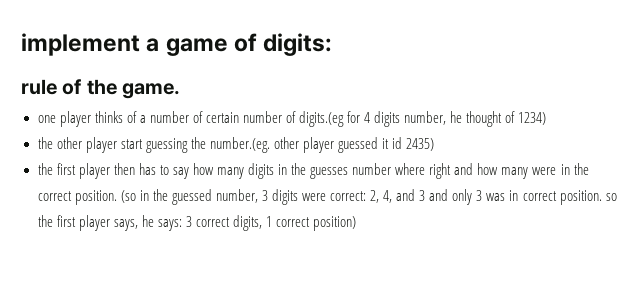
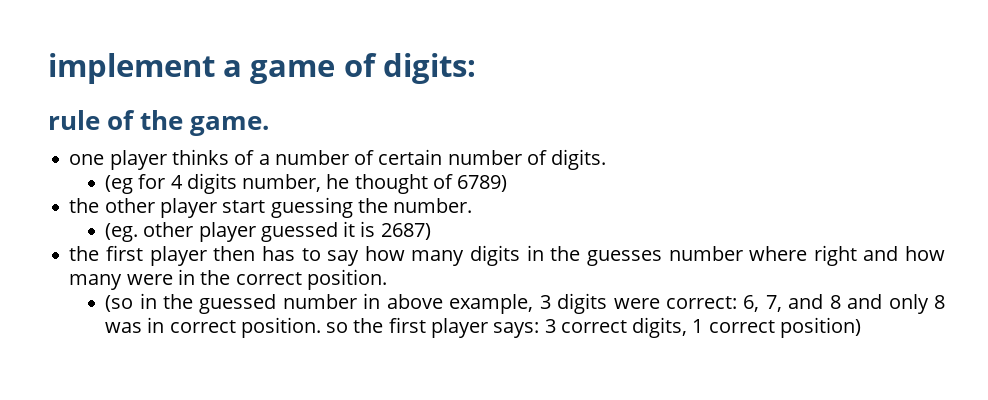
- one player thinks of a number of certain number of digits.(eg for 4 digits number, he thought of 1234)
+ one player thinks of a number of certain number of digits.
+ (eg for 4 digits number, he thought of 6789)
- the other player start guessing the number.(eg. other player guessed it id 2435)
+ the other player start guessing the number.
+ (eg. other player guessed it is 2687)
- the first player then has to say how many digits in the guesses number where right and how many were in the correct position. (so in the guessed number, 3 digits were correct: 2, 4, and 3 and only 3 was in correct position. so the first player says, he says: 3 correct digits, 1 correct position)
+ the first player then has to say how many digits in the guesses number where right and how many were in the correct position.
+ (so in the guessed number in above example, 3 digits were correct: 6, 7, and 8 and only 8 was in correct position. so the first player says: 3 correct digits, 1 correct position)

